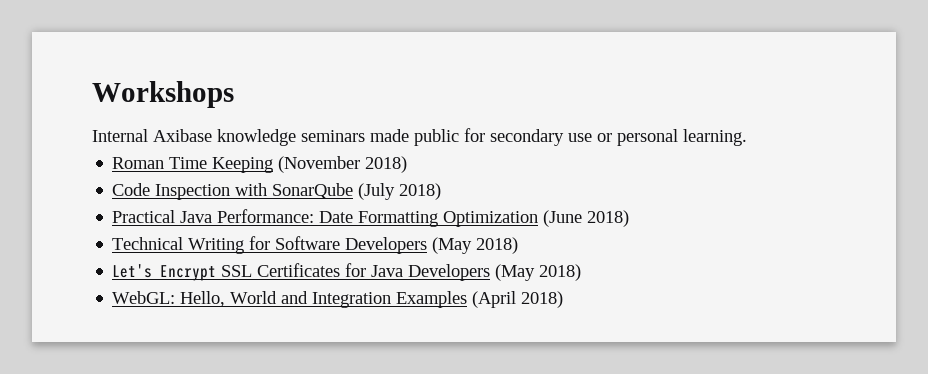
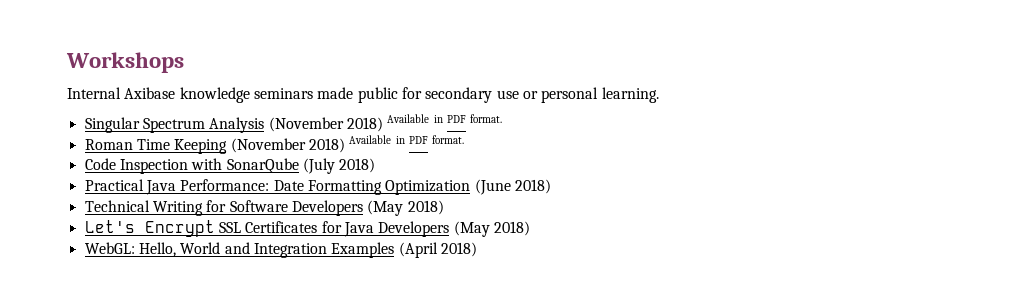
+ Singular Spectrum Analysis (November 2018) Available in PDF format.
- Roman Time Keeping (November 2018)
+ Roman Time Keeping (November 2018) Available in PDF format.

